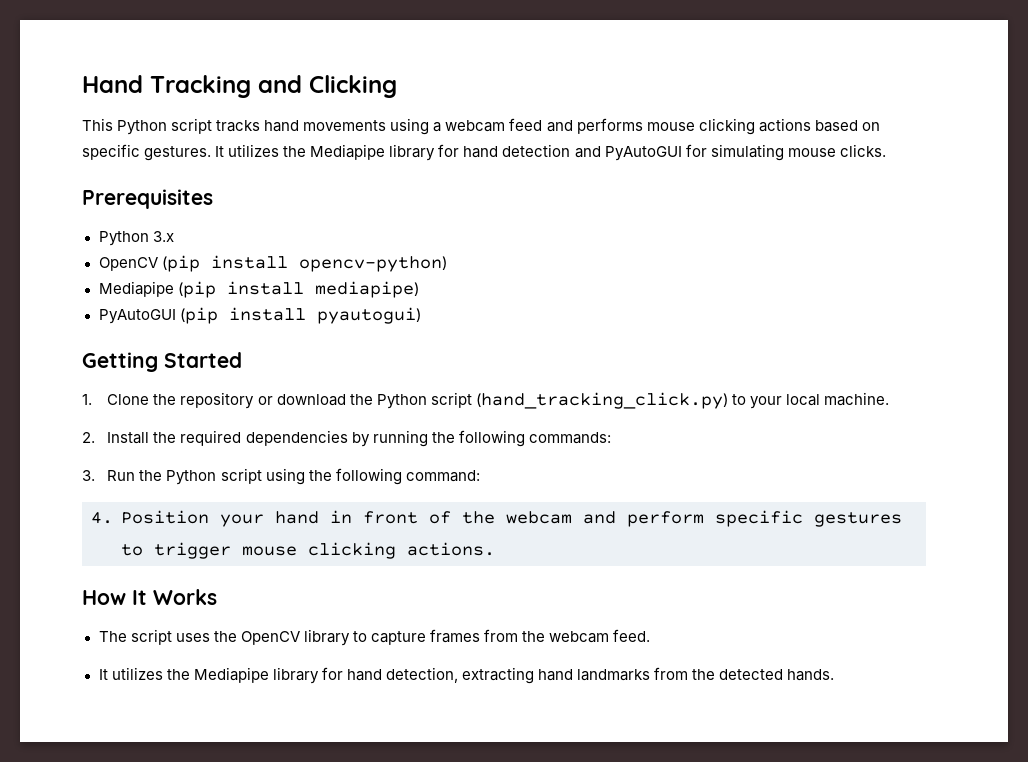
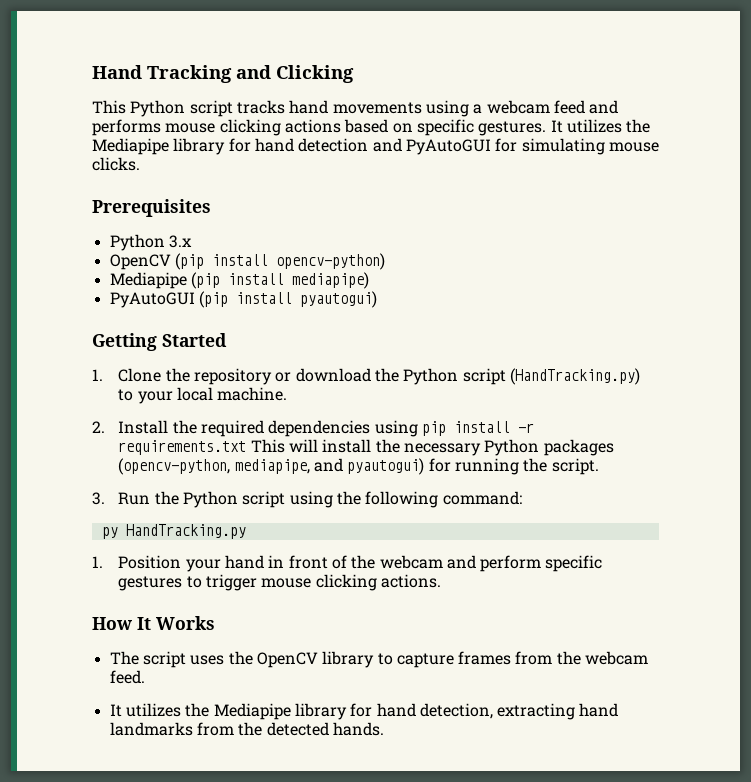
- 1. Clone the repository or download the Python script (hand_tracking_click.py) to your local machine.
+ 1. Clone the repository or download the Python script (HandTracking.py) to your local machine.
- 2. Install the required dependencies by running the following commands:
+ 2. Install the required dependencies using pip install -r requirements.txt This will install the necessary Python packages (opencv-python, mediapipe, and pyautogui) for running the script.
- 4. Position your hand in front of the webcam and perform specific gestures to trigger mouse clicking actions.
+ py HandTracking.py
+ 1. Position your hand in front of the webcam and perform specific gestures to trigger mouse clicking actions.

